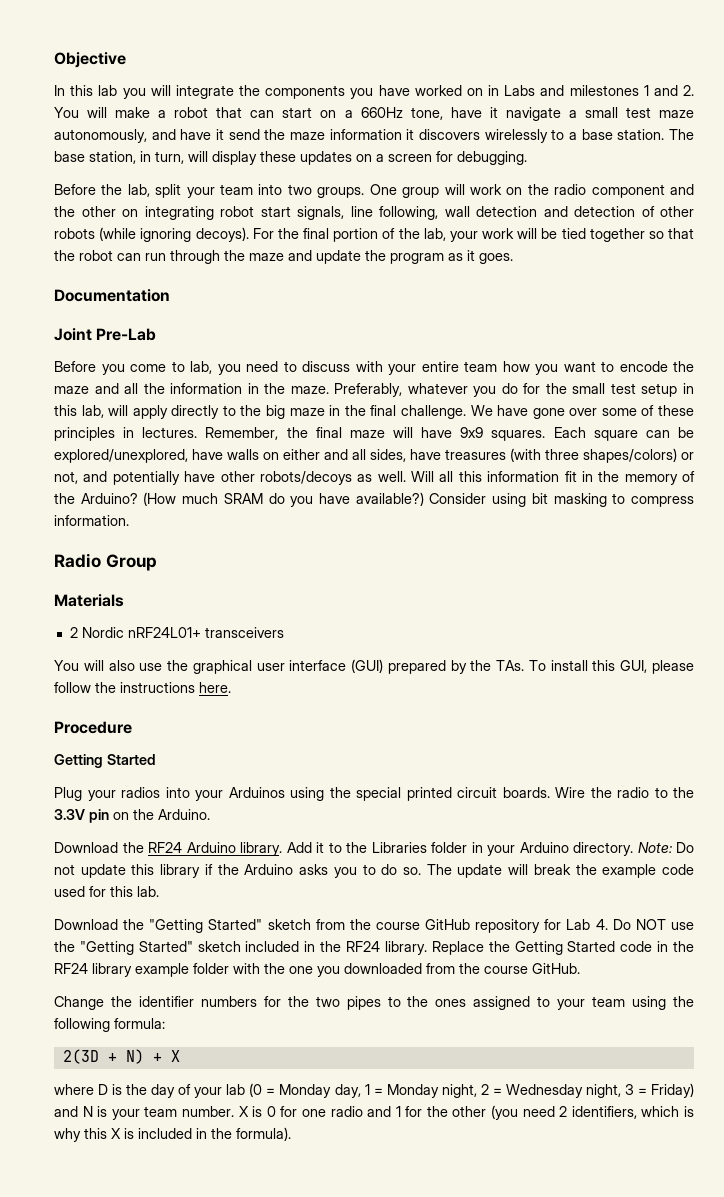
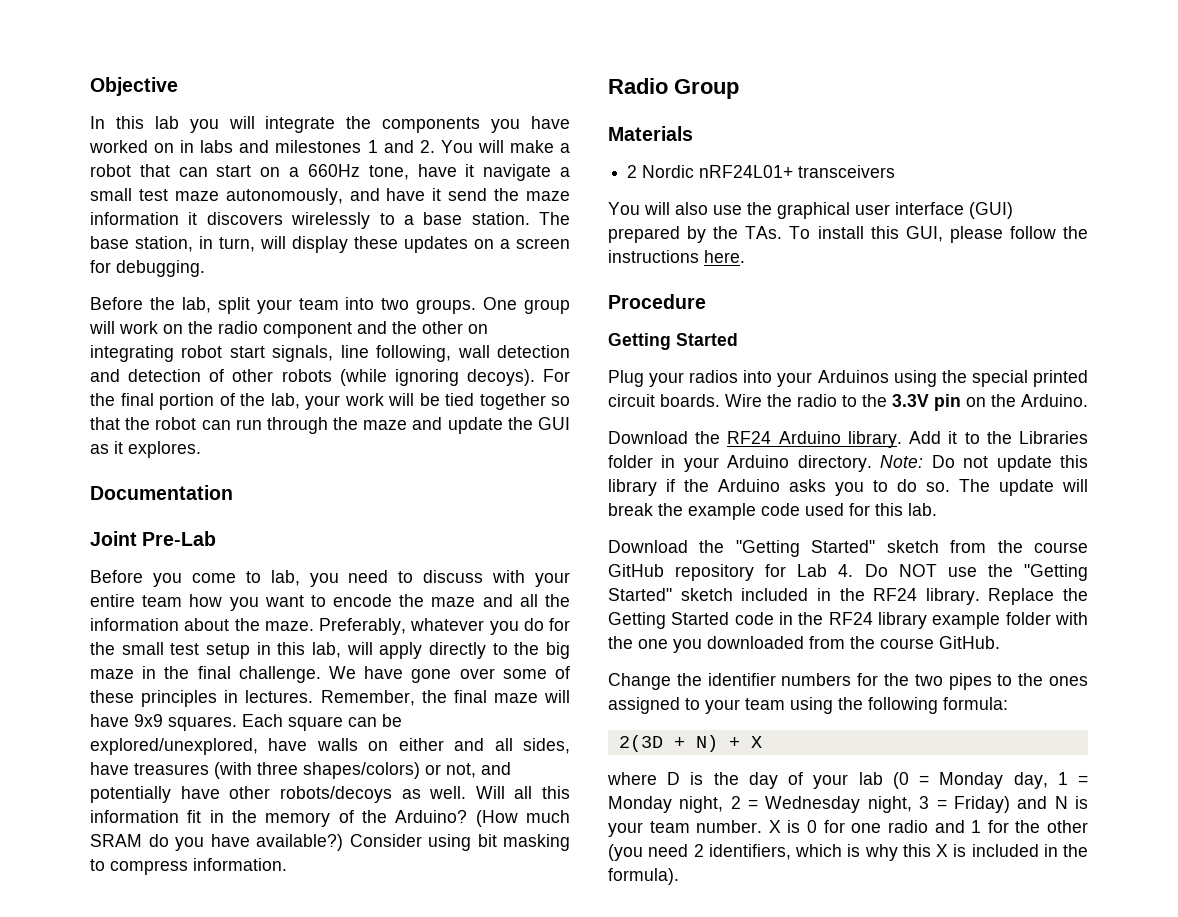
- In this lab you will integrate the components you have worked on in Labs and milestones 1 and 2. You will make a robot that can start on a 660Hz tone, have it navigate a small test maze autonomously, and have it send the maze information it discovers wirelessly to a base station.
+ In this lab you will integrate the components you have worked on in labs and milestones 1 and 2. You will make a robot that can start on a 660Hz tone, have it navigate a small test maze autonomously, and have it send the maze information it discovers wirelessly to a base station.
- For the final portion of the lab, your work will be tied together so that the robot can run through the maze and update the program as it goes.
+ For the final portion of the lab, your work will be tied together so that the robot can run through the maze and update the GUI as it explores.
- Before you come to lab, you need to discuss with your entire team how you want to encode the maze and all the information in the maze.
+ Before you come to lab, you need to discuss with your entire team how you want to encode the maze and all the information about the maze.

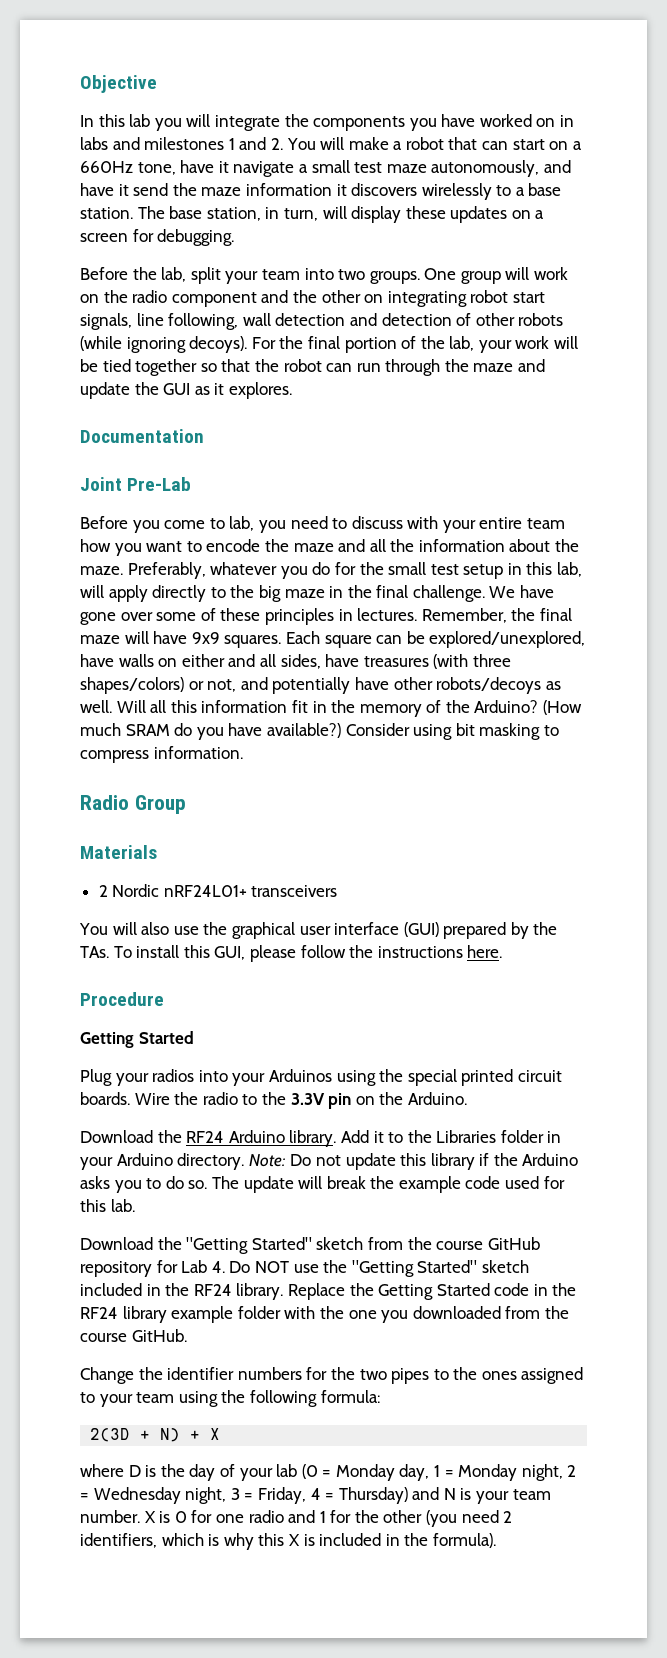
- where D is the day of your lab (0 = Monday day, 1 = Monday night, 2 = Wednesday night, 3 = Friday) and N is your team number.
+ where D is the day of your lab (0 = Monday day, 1 = Monday night, 2 = Wednesday night, 3 = Friday, 4 = Thursday) and N is your team number.

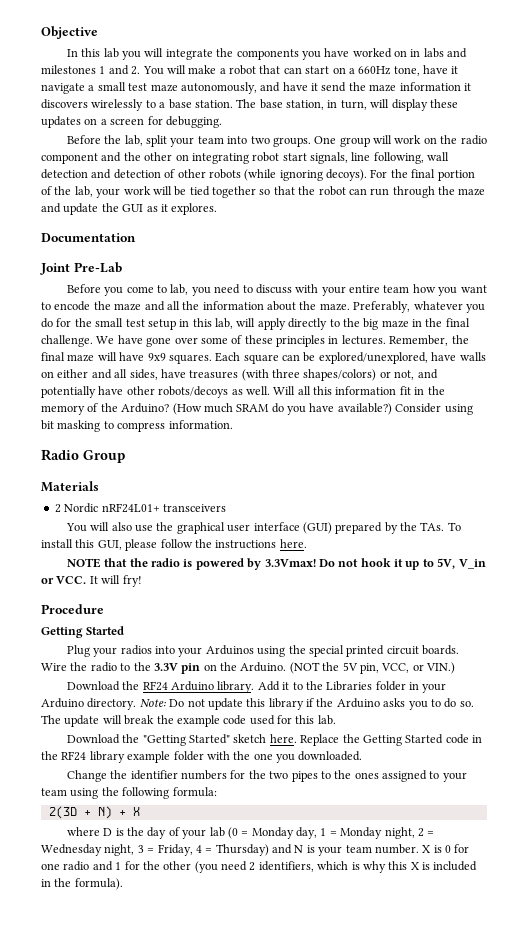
+ NOTE that the radio is powered by 3.3Vmax! Do not hook it up to 5V, V_in or VCC. It will fry!
+ (NOT the 5V pin, VCC, or VIN.)
- Download the "Getting Started" sketch from the course GitHub repository for Lab 4. Do NOT use the "Getting Started" sketch included in the RF24 library.
+ Download the "Getting Started" sketch here.
- Replace the Getting Started code in the RF24 library example folder with the one you downloaded from the course GitHub.
+ Replace the Getting Started code in the RF24 library example folder with the one you downloaded.

